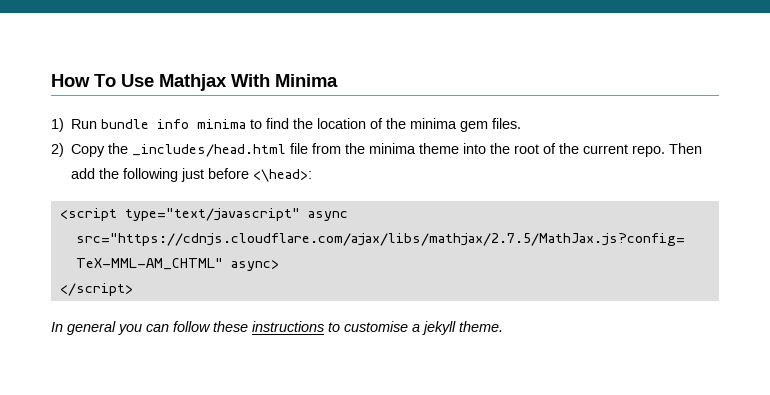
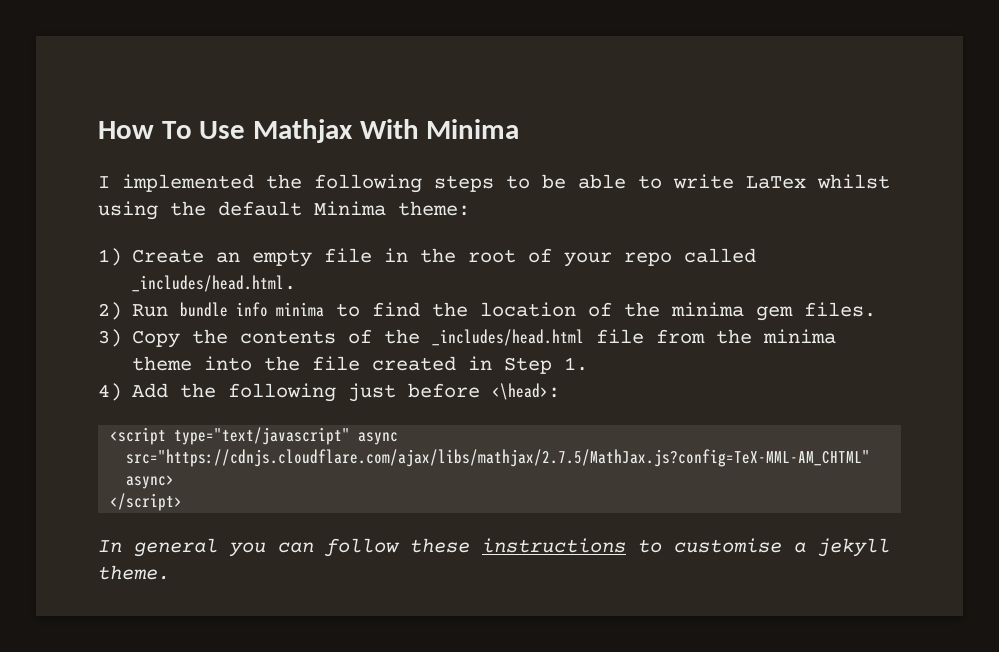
- 1) Run bundle info minima to find the location of the minima gem files.
+ I implemented the following steps to be able to write LaTex whilst using the default Minima theme:
+ 1) Create an empty file in the root of your repo called _includes/head.html.
+ 2) Run bundle info minima to find the location of the minima gem files.
- 2) Copy the _includes/head.html file from the minima theme into the root of the current repo. Then add the following just before <\head>:
+ 3) Copy the contents of the _includes/head.html file from the minima theme into the file created in Step 1.
+ 4) Add the following just before <\head>:

